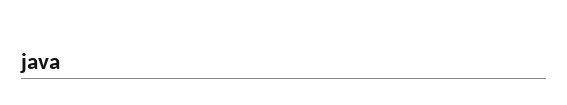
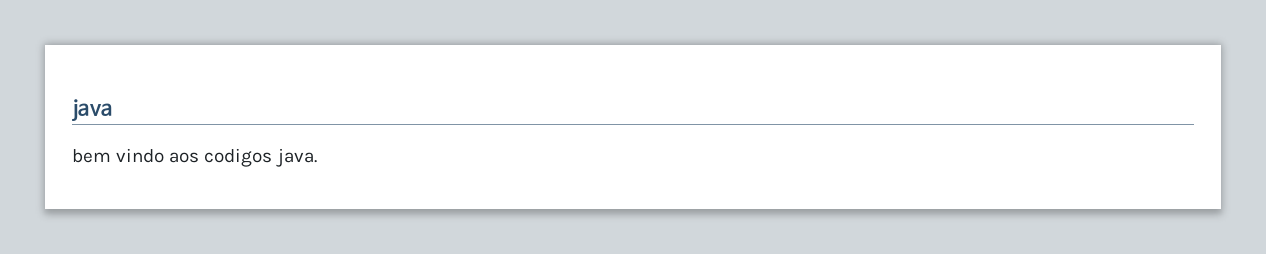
+ bem vindo aos codigos java.

